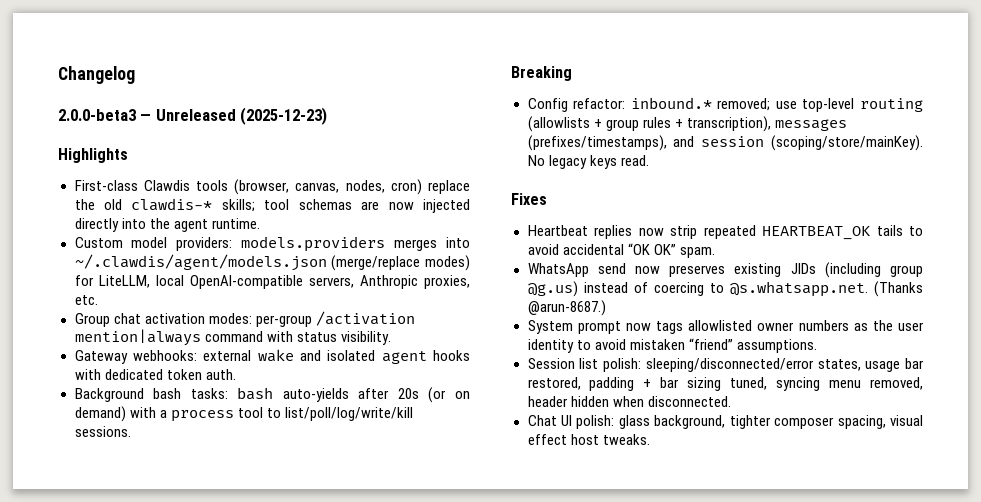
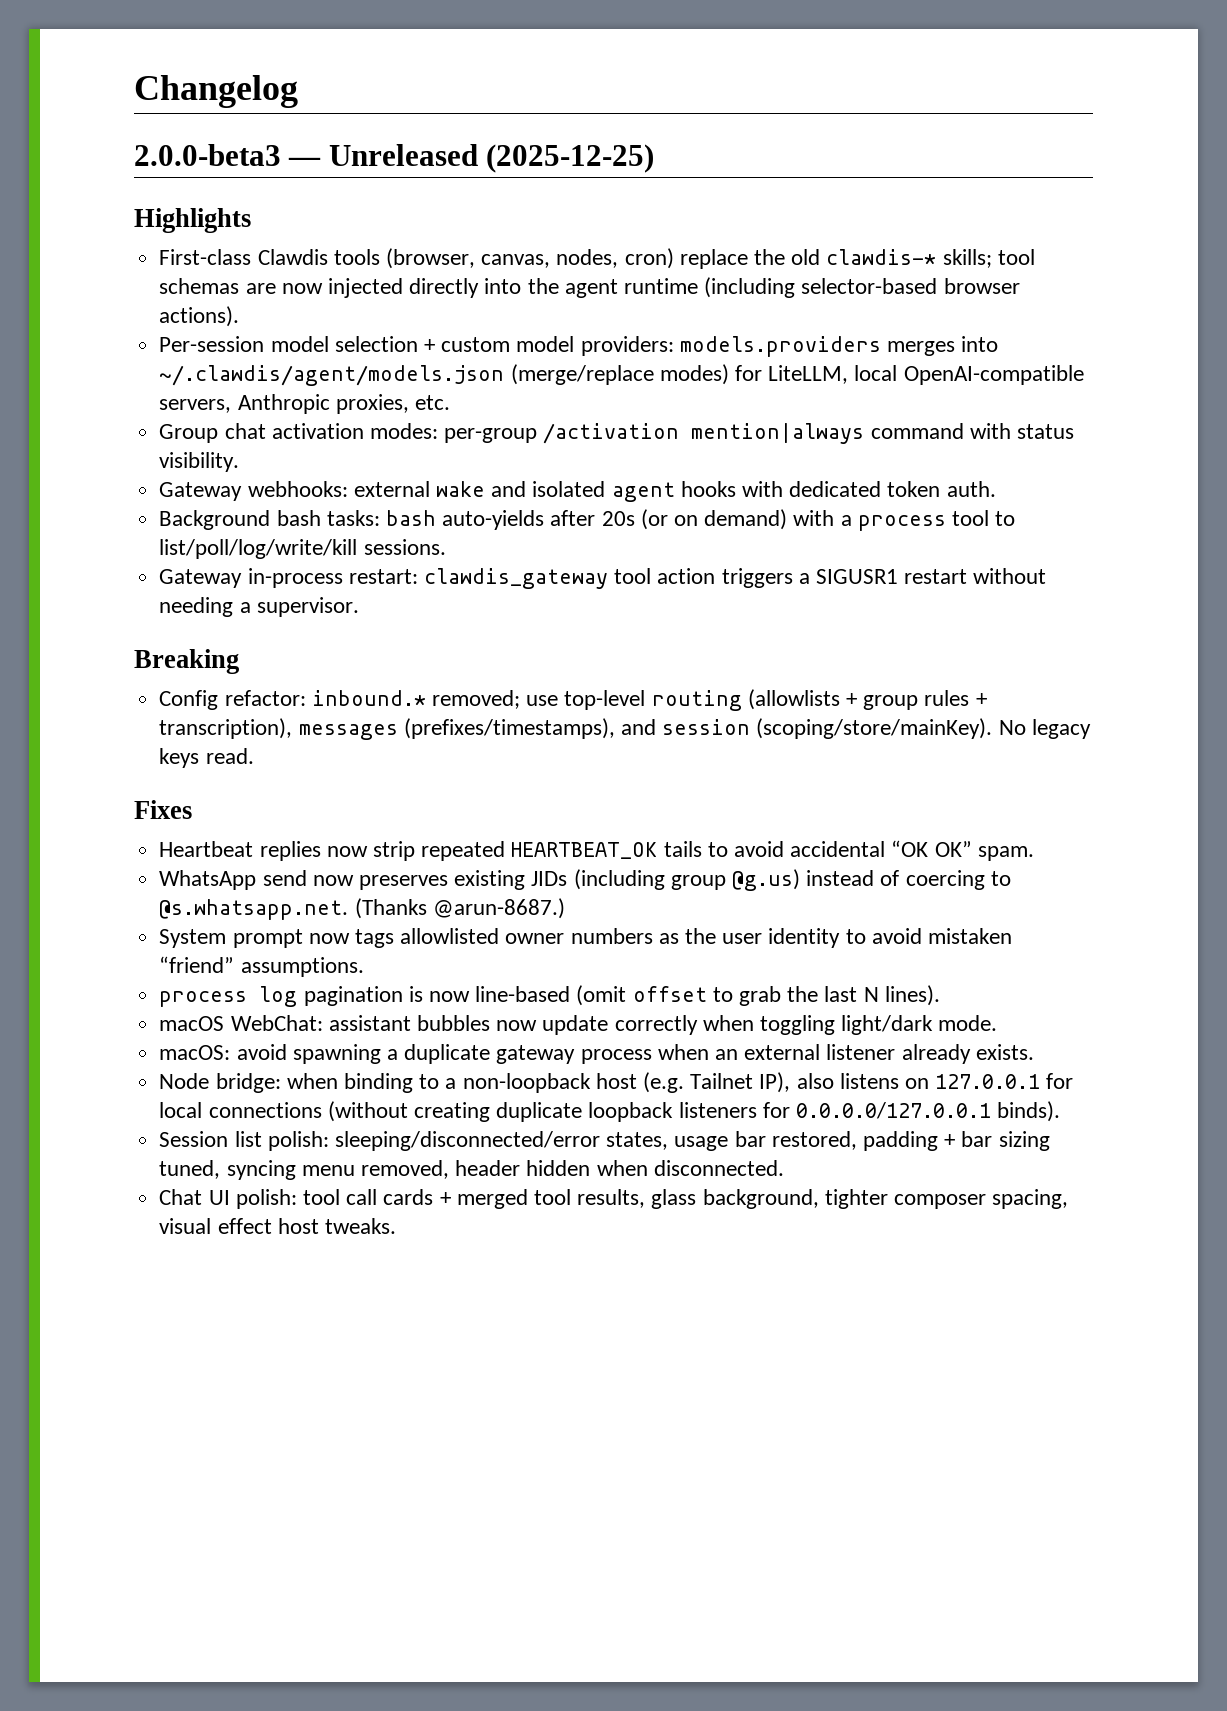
- 2.0.0-beta3 — Unreleased (2025-12-23)
+ 2.0.0-beta3 — Unreleased (2025-12-25)
- First-class Clawdis tools (browser, canvas, nodes, cron) replace the old clawdis-* skills; tool schemas are now injected directly into the agent runtime.
- Custom model providers: models.providers merges into ~/.clawdis/agent/models.json (merge/replace modes) for LiteLLM, local OpenAI-compatible servers, Anthropic proxies, etc.
+ First-class Clawdis tools (browser, canvas, nodes, cron) replace the old clawdis-* skills; tool schemas are now injected directly into the agent runtime (including selector-based browser actions).
+ Per-session model selection + custom model providers: models.providers merges into ~/.clawdis/agent/models.json (merge/replace modes) for LiteLLM, local OpenAI-compatible servers, Anthropic proxies, etc.
+ Gateway in-process restart: clawdis_gateway tool action triggers a SIGUSR1 restart without needing a supervisor.
+ process log pagination is now line-based (omit offset to grab the last N lines).
+ macOS WebChat: assistant bubbles now update correctly when toggling light/dark mode.
+ macOS: avoid spawning a duplicate gateway process when an external listener already exists.
+ Node bridge: when binding to a non-loopback host (e.g. Tailnet IP), also listens on 127.0.0.1 for local connections (without creating duplicate loopback listeners for 0.0.0.0/127.0.0.1 binds).
- Chat UI polish: glass background, tighter composer spacing, visual effect host tweaks.
+ Chat UI polish: tool call cards + merged tool results, glass background, tighter composer spacing, visual effect host tweaks.

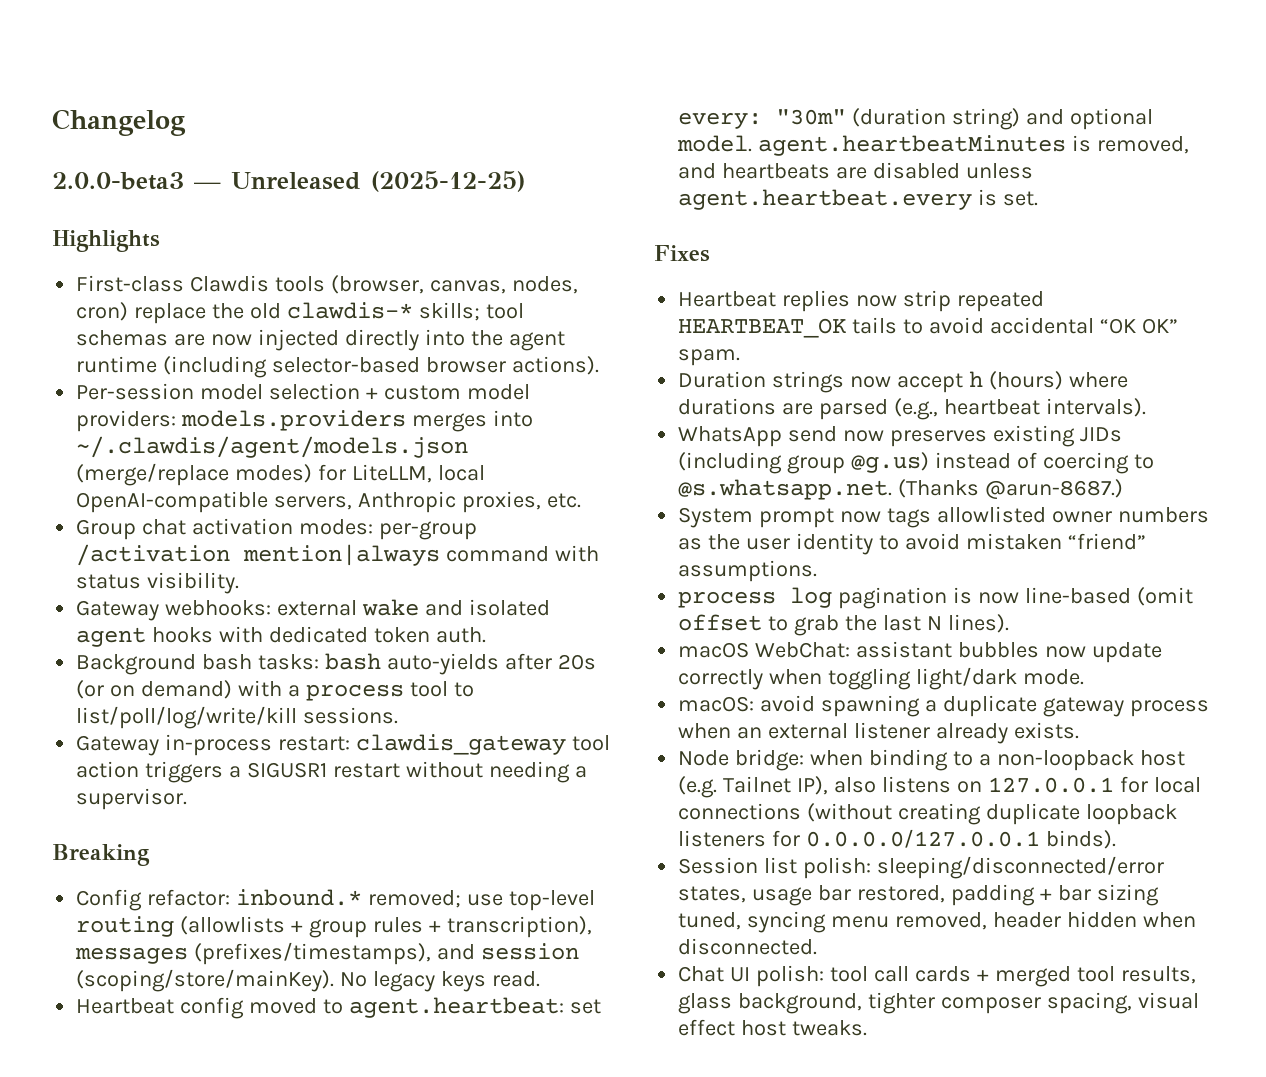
+ Heartbeat config moved to agent.heartbeat: set every: "30m" (duration string) and optional model. agent.heartbeatMinutes is removed, and heartbeats are disabled unless agent.heartbeat.every is set.
+ Duration strings now accept h (hours) where durations are parsed (e.g., heartbeat intervals).

